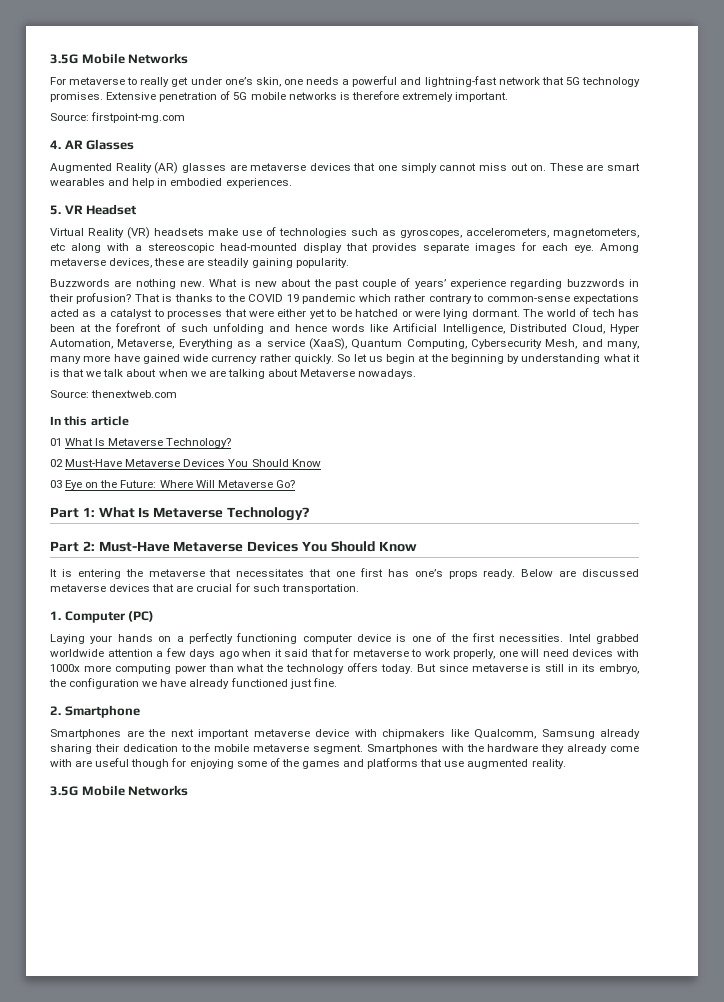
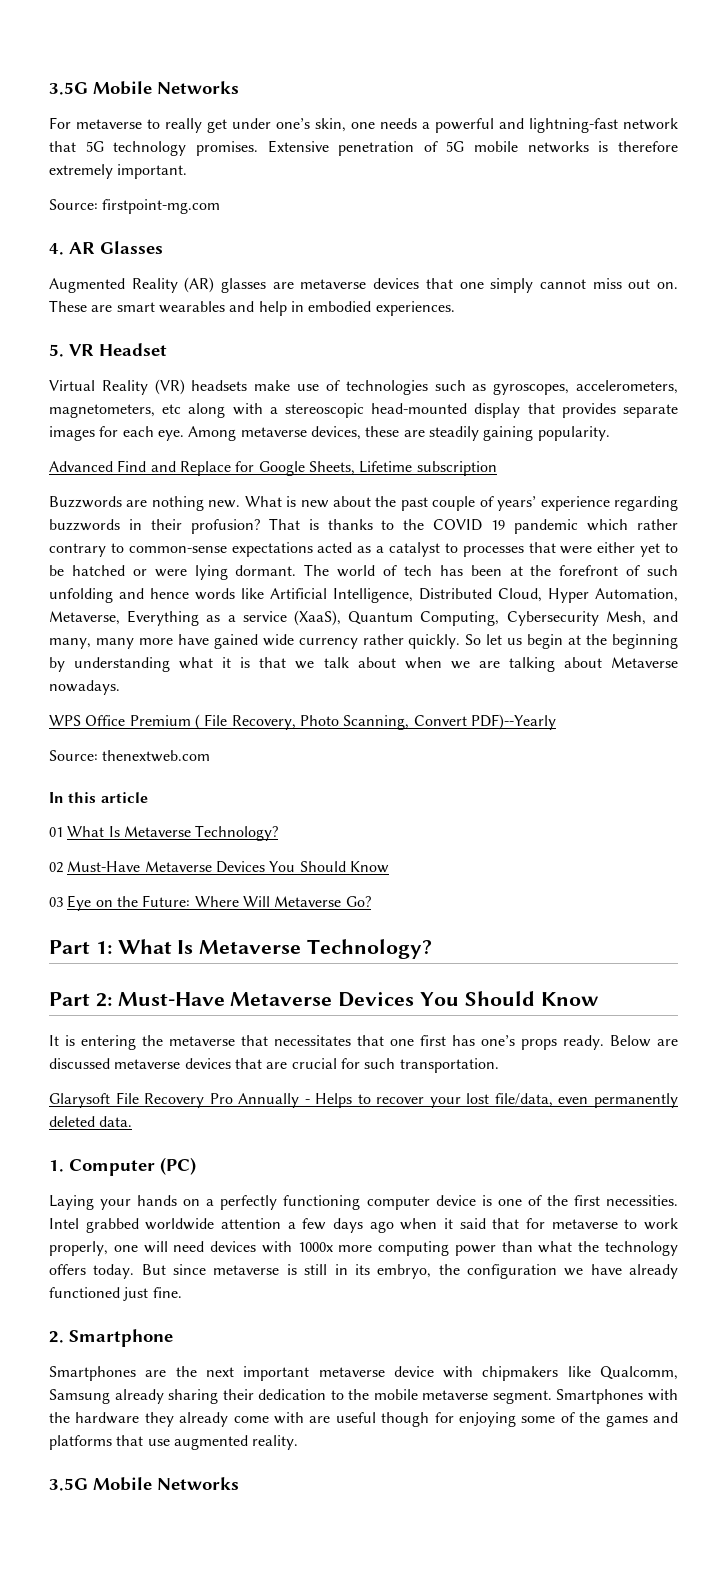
+ Advanced Find and Replace for Google Sheets, Lifetime subscription
+ WPS Office Premium ( File Recovery, Photo Scanning, Convert PDF)--Yearly
+ Glarysoft File Recovery Pro Annually - Helps to recover your lost file/data, even permanently deleted data.

